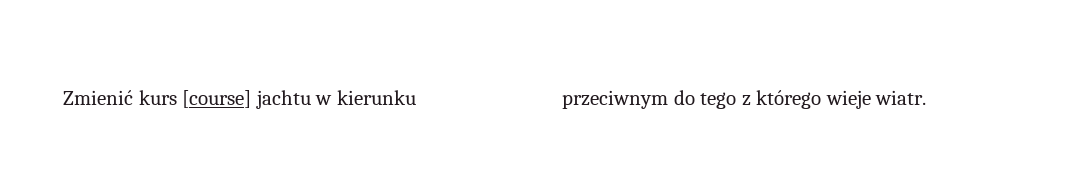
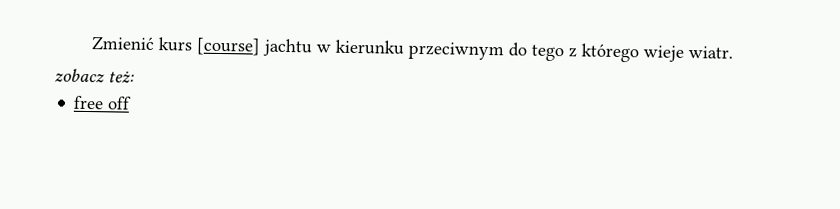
+ zobacz też:
+ free off

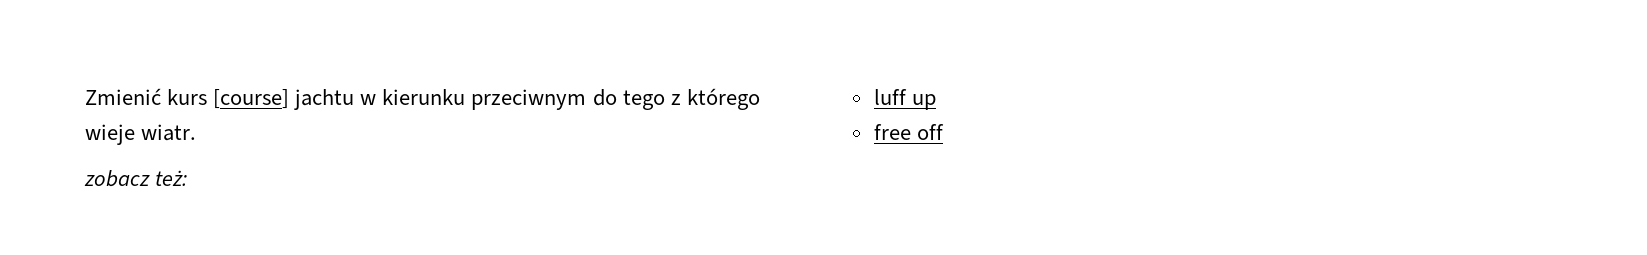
+ luff up

